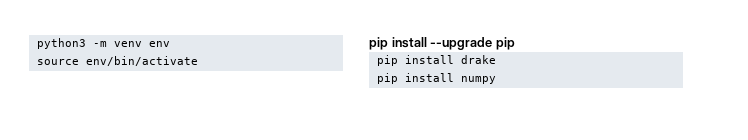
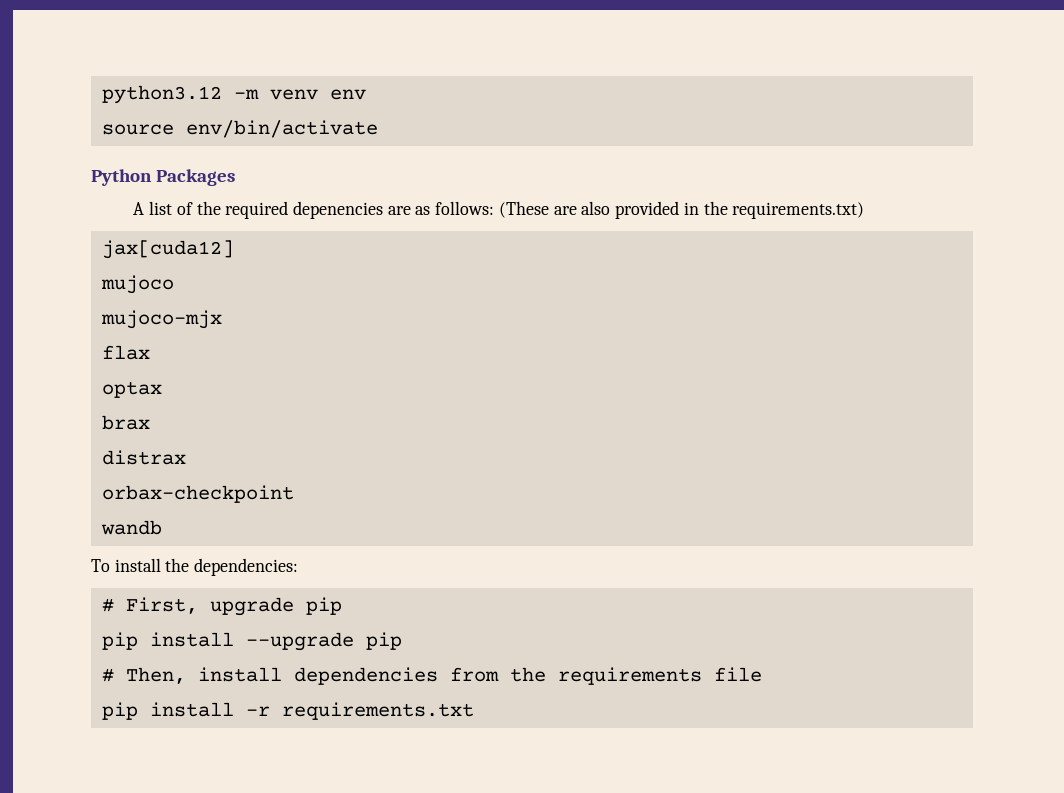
- python3 -m venv env
+ python3.12 -m venv env
+ Python Packages
+ A list of the required depenencies are as follows: (These are also provided in the requirements.txt)
+ jax[cuda12]
+ mujoco
+ mujoco-mjx
+ flax
+ optax
+ brax
+ distrax
+ orbax-checkpoint
+ wandb
+ To install the dependencies:
+ # First, upgrade pip
  pip install --upgrade pip
- pip install drake
- pip install numpy
+ # Then, install dependencies from the requirements file
+ pip install -r requirements.txt

